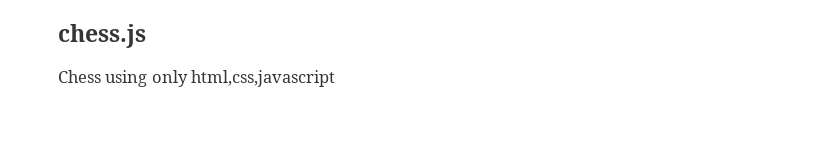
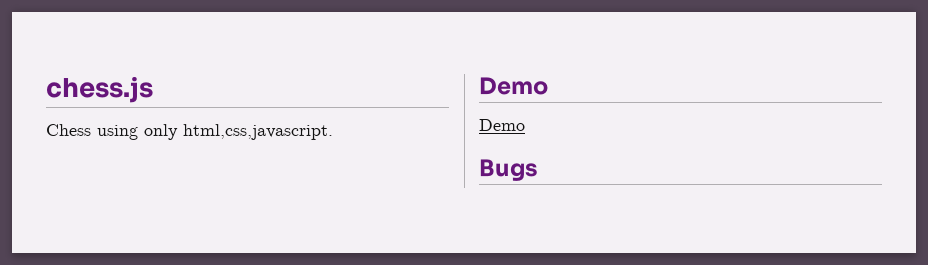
- Chess using only html,css,javascript
+ Chess using only html,css,javascript.
+ Demo
+ Demo
+ Bugs

